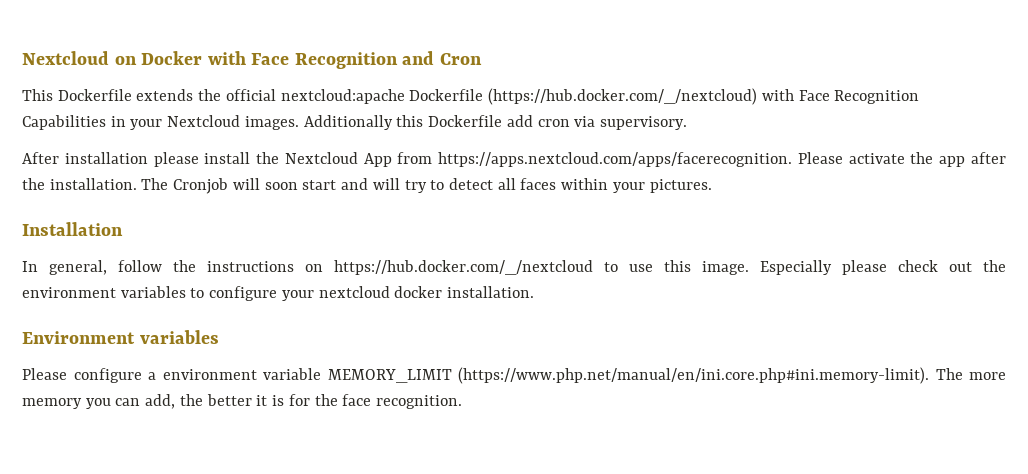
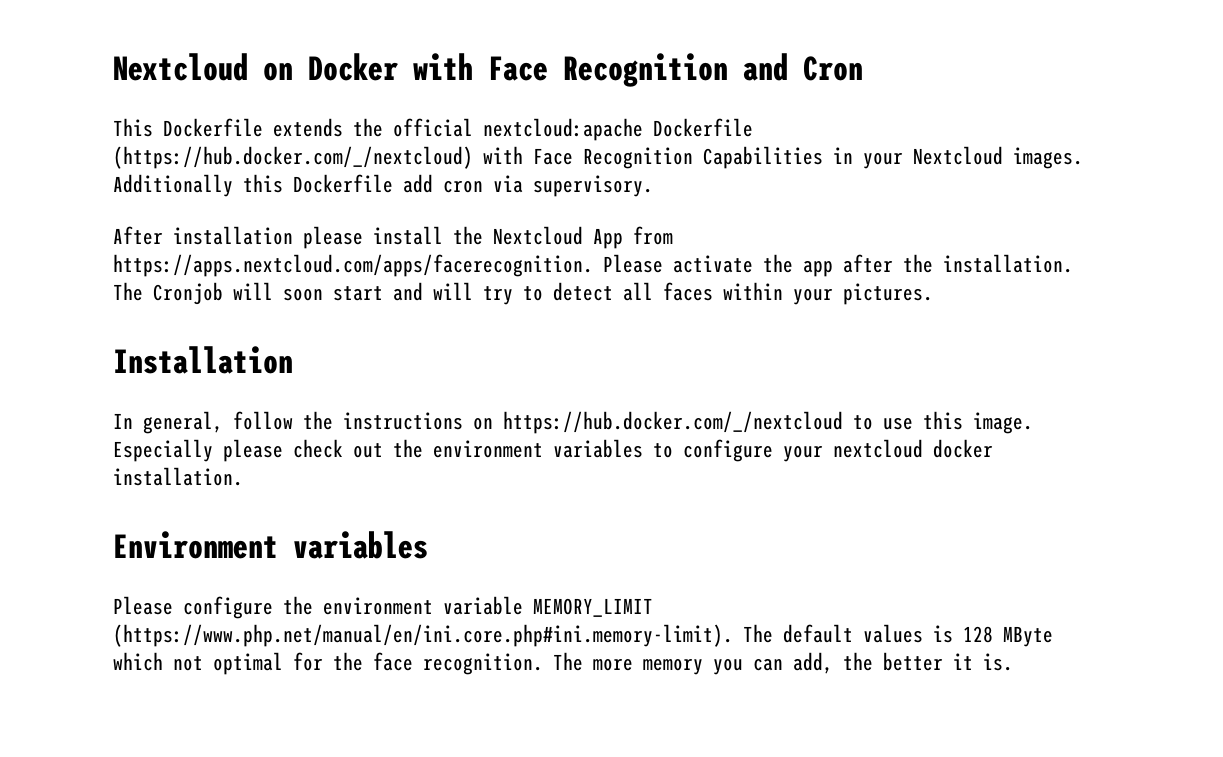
- Please configure a environment variable MEMORY_LIMIT (https://www.php.net/manual/en/ini.core.php#ini.memory-limit). The more memory you can add, the better it is for the face recognition.
+ Please configure the environment variable MEMORY_LIMIT (https://www.php.net/manual/en/ini.core.php#ini.memory-limit). The default values is 128 MByte which not optimal for the face recognition. The more memory you can add, the better it is.

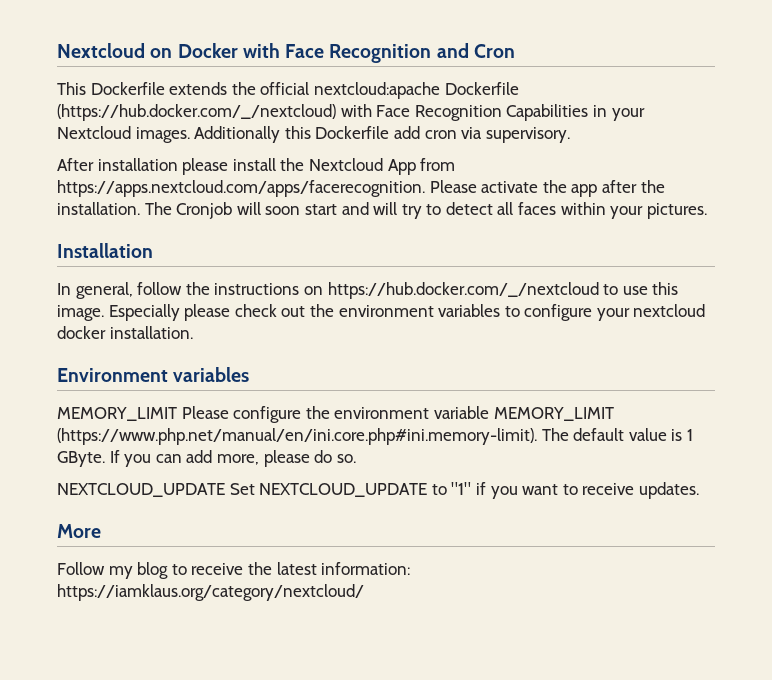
- Please configure the environment variable MEMORY_LIMIT (https://www.php.net/manual/en/ini.core.php#ini.memory-limit). The default values is 128 MByte which not optimal for the face recognition. The more memory you can add, the better it is.
+ MEMORY_LIMIT Please configure the environment variable MEMORY_LIMIT (https://www.php.net/manual/en/ini.core.php#ini.memory-limit). The default value is 1 GByte. If you can add more, please do so.
+ NEXTCLOUD_UPDATE Set NEXTCLOUD_UPDATE to "1" if you want to receive updates.
+ More
+ Follow my blog to receive the latest information: https://iamklaus.org/category/nextcloud/

